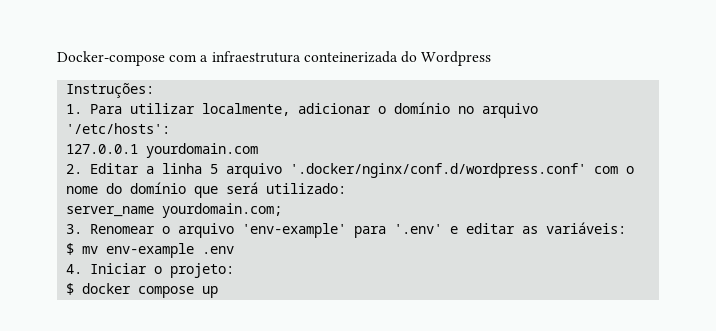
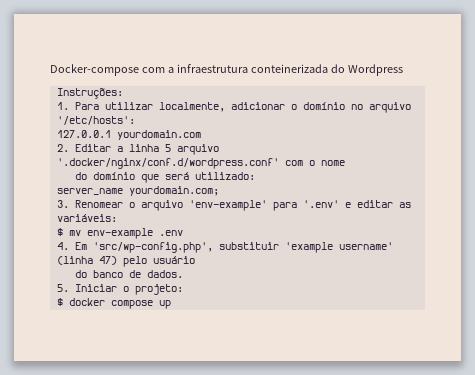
- 2. Editar a linha 5 arquivo '.docker/nginx/conf.d/wordpress.conf' com o nome do domínio que será utilizado:
+ 2. Editar a linha 5 arquivo '.docker/nginx/conf.d/wordpress.conf' com o nome
+ do domínio que será utilizado:
- 4. Iniciar o projeto:
+ 4. Em 'src/wp-config.php', substituir 'example username' (linha 47) pelo usuário
+ do banco de dados.
+ 5. Iniciar o projeto:

